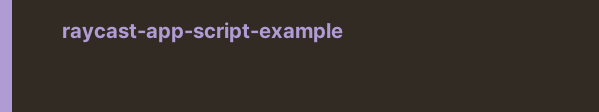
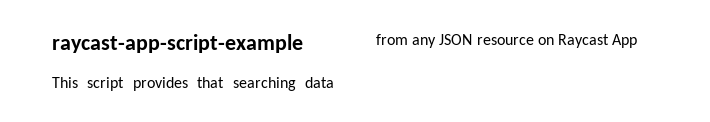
+ This script provides that searching data from any JSON resource on Raycast App

